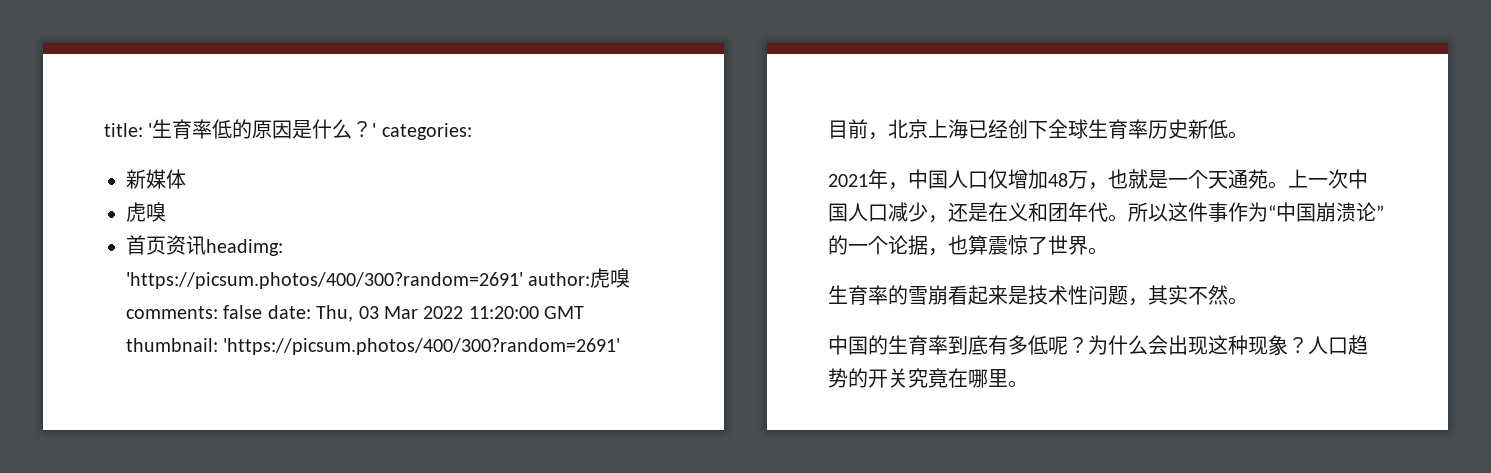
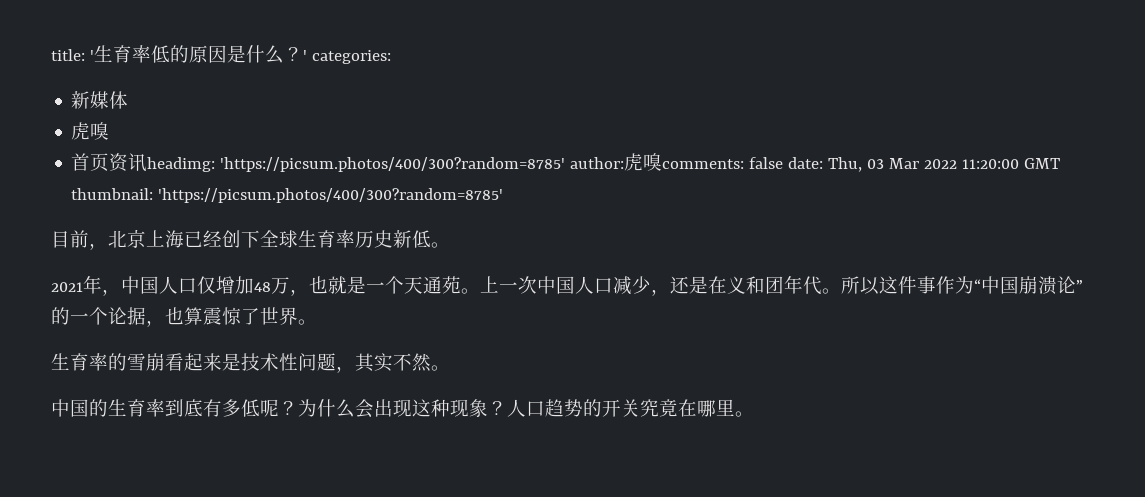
- 首页资讯headimg: 'https://picsum.photos/400/300?random=2691' author:虎嗅comments: false date: Thu, 03 Mar 2022 11:20:00 GMT thumbnail: 'https://picsum.photos/400/300?random=2691'
+ 首页资讯headimg: 'https://picsum.photos/400/300?random=8785' author:虎嗅comments: false date: Thu, 03 Mar 2022 11:20:00 GMT thumbnail: 'https://picsum.photos/400/300?random=8785'

